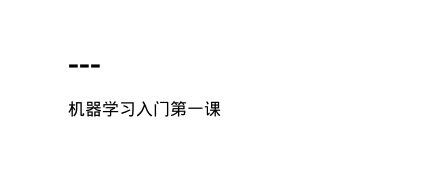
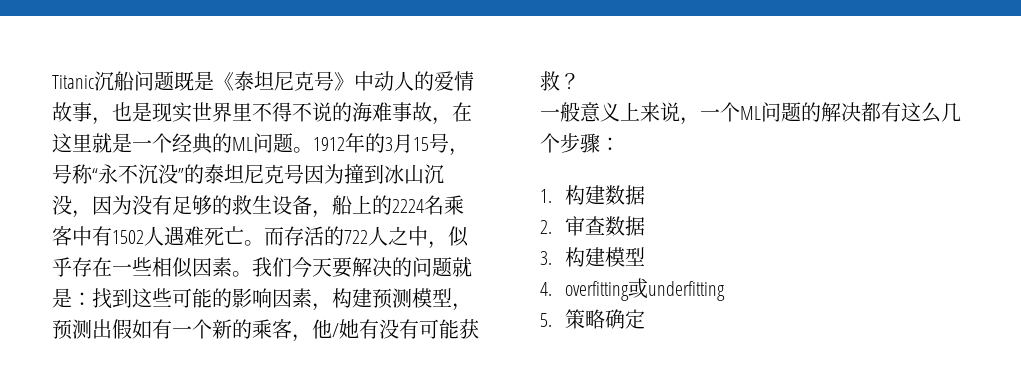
- ---
- 机器学习入门第一课
+ Titanic沉船问题既是《泰坦尼克号》中动人的爱情故事，也是现实世界里不得不说的海难事故，在这里就是一个经典的ML问题。1912年的3月15号，号称“永不沉没”的泰坦尼克号因为撞到冰山沉没，因为没有足够的救生设备，船上的2224名乘客中有1502人遇难死亡。而存活的722人之中，似乎存在一些相似因素。我们今天要解决的问题就是：找到这些可能的影响因素，构建预测模型，预测出假如有一个新的乘客，他/她有没有可能获救？
+ 一般意义上来说，一个ML问题的解决都有这么几个步骤：
+ 1.构建数据
+ 2.审查数据
+ 3.构建模型
+ 4. overfitting或underfitting
+ 5.策略确定

